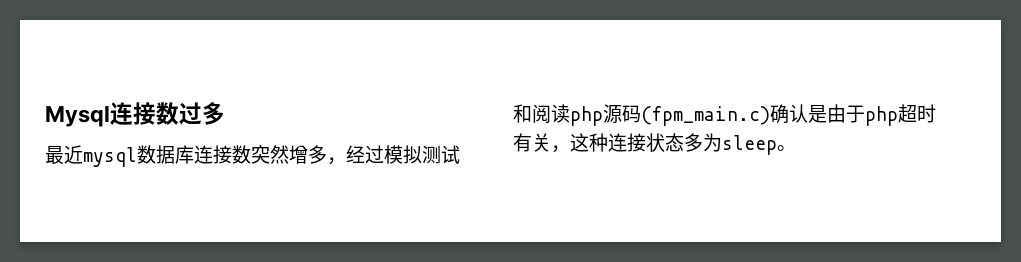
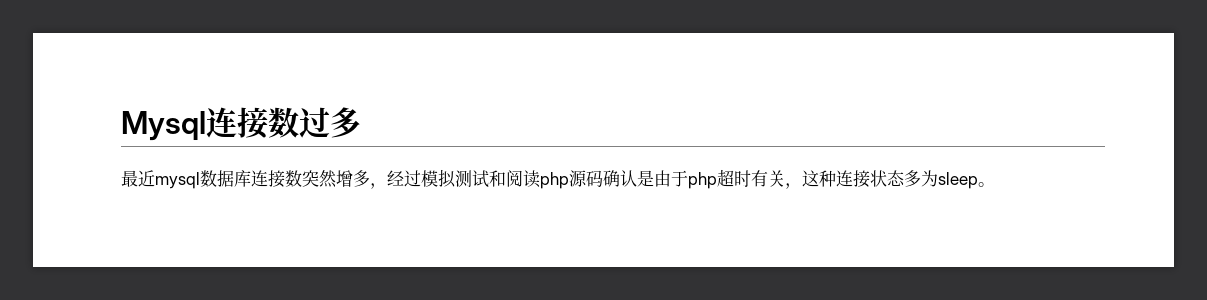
- 最近mysql数据库连接数突然增多，经过模拟测试和阅读php源码(fpm_main.c)确认是由于php超时有关，这种连接状态多为sleep。
+ 最近mysql数据库连接数突然增多，经过模拟测试和阅读php源码确认是由于php超时有关，这种连接状态多为sleep。

